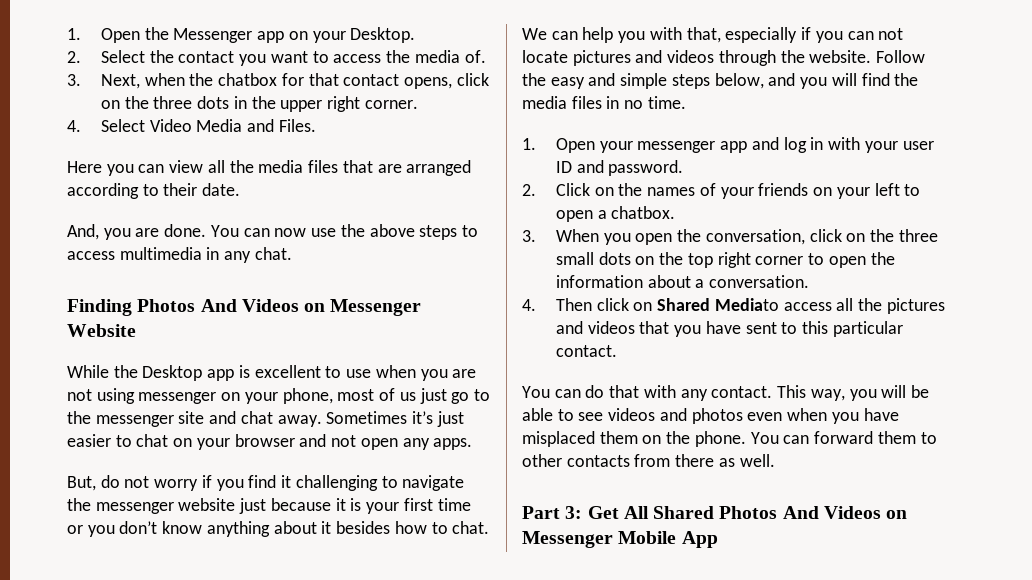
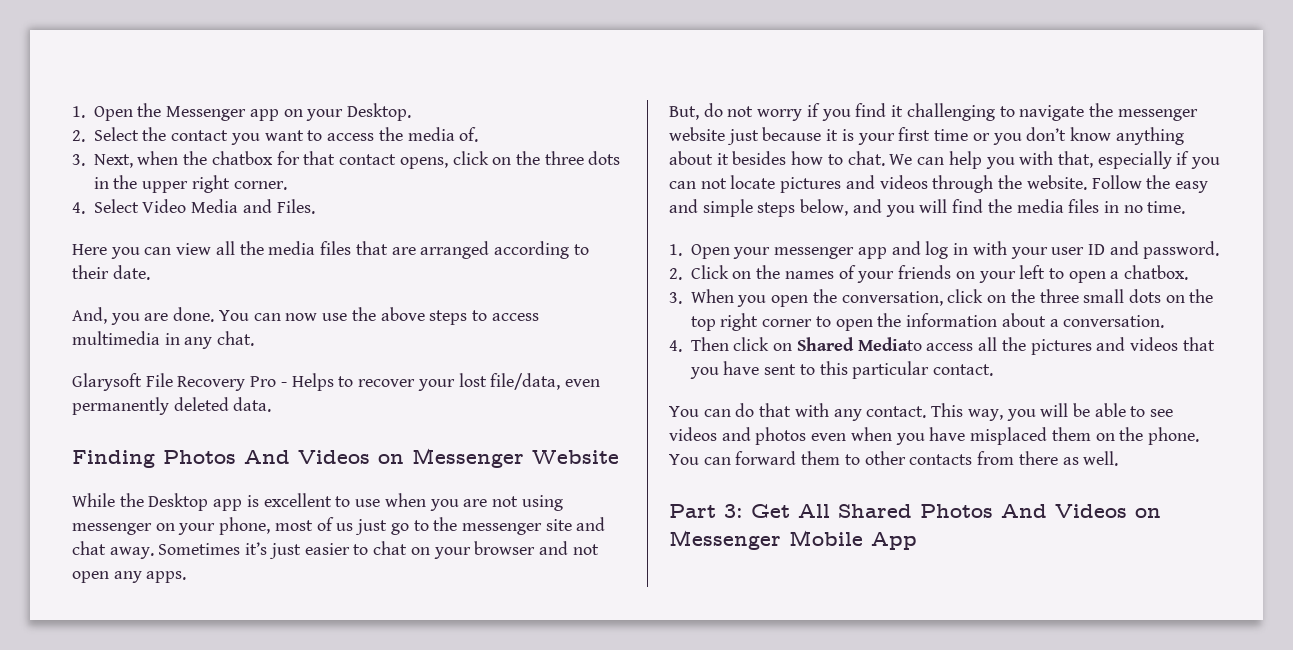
+ Glarysoft File Recovery Pro - Helps to recover your lost file/data, even permanently deleted data.

